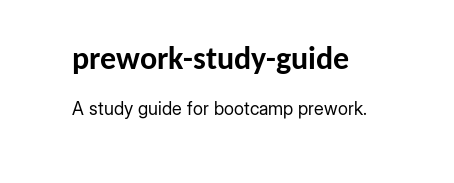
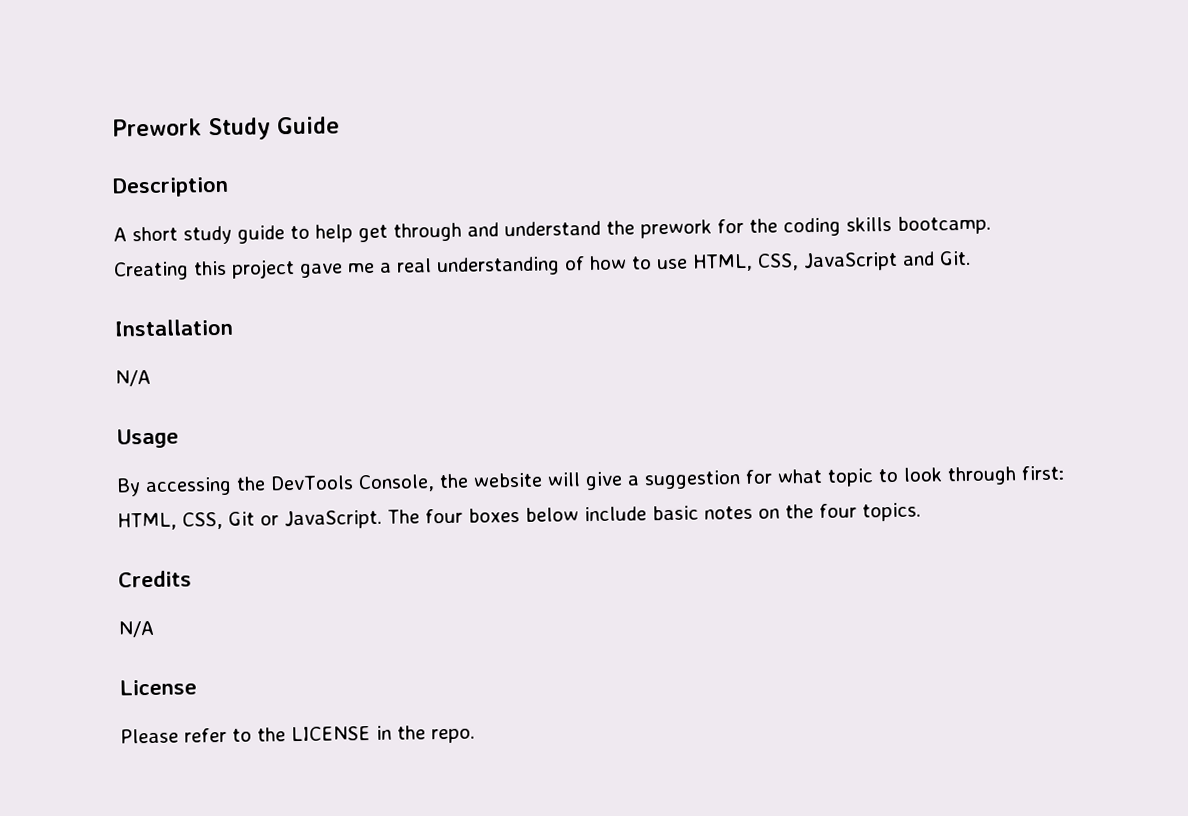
- prework-study-guide
+ Prework Study Guide
+ Description
- A study guide for bootcamp prework.
+ A short study guide to help get through and understand the prework for the coding skills bootcamp. Creating this project gave me a real understanding of how to use HTML, CSS, JavaScript and Git.
+ Installation
+ N/A
+ Usage
+ By accessing the DevTools Console, the website will give a suggestion for what topic to look through first: HTML, CSS, Git or JavaScript. The four boxes below include basic notes on the four topics.
+ Credits
+ N/A
+ License
+ Please refer to the LICENSE in the repo.

